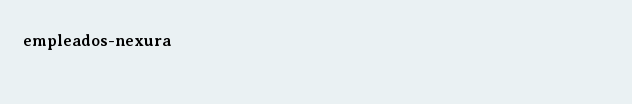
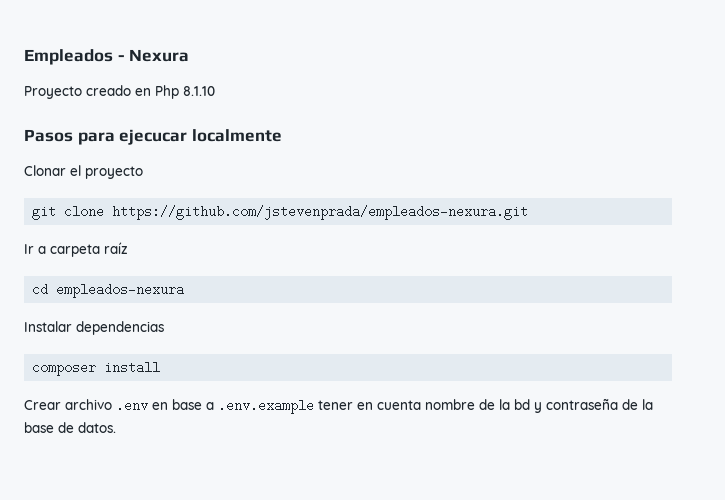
- empleados-nexura
+ Empleados - Nexura
+ Proyecto creado en Php 8.1.10
+ Pasos para ejecucar localmente
+ Clonar el proyecto
+ git clone https://github.com/jstevenprada/empleados-nexura.git
+ Ir a carpeta raíz
+ cd empleados-nexura
+ Instalar dependencias
+ composer install
+ Crear archivo .env en base a .env.example tener en cuenta nombre de la bd y contraseña de la base de datos.

